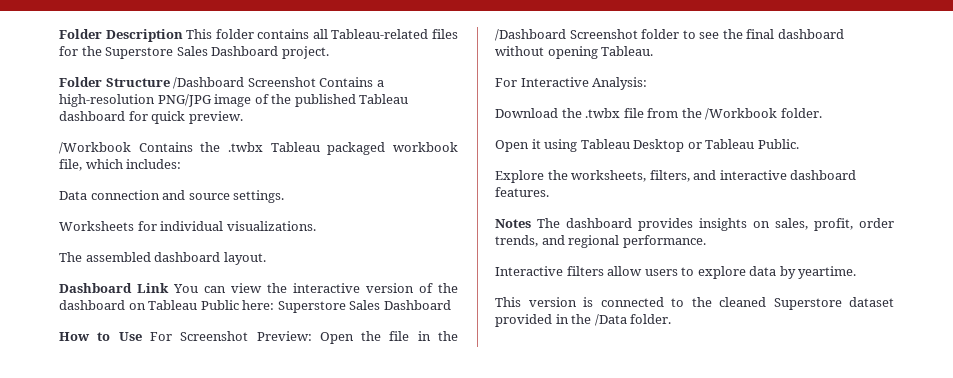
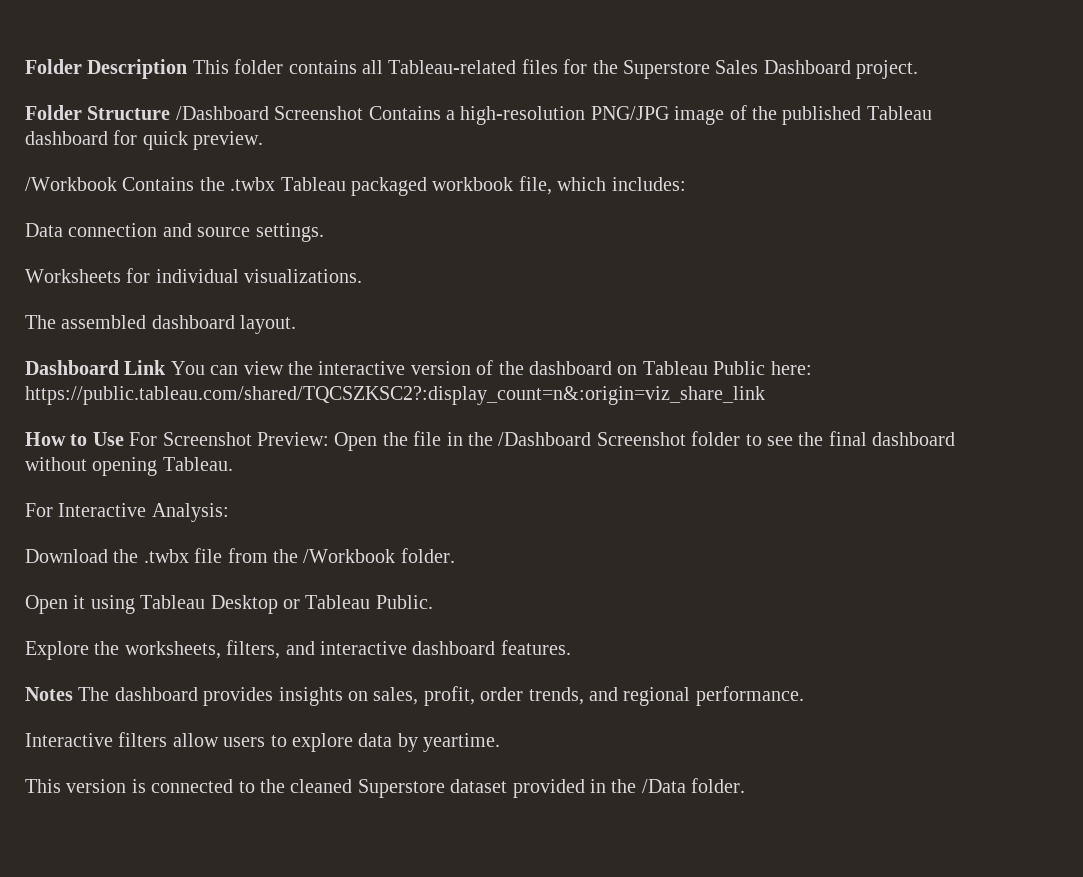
- Dashboard Link You can view the interactive version of the dashboard on Tableau Public here: Superstore Sales Dashboard
+ Dashboard Link You can view the interactive version of the dashboard on Tableau Public here: https://public.tableau.com/shared/TQCSZKSC2?:display_count=n&:origin=viz_share_link

